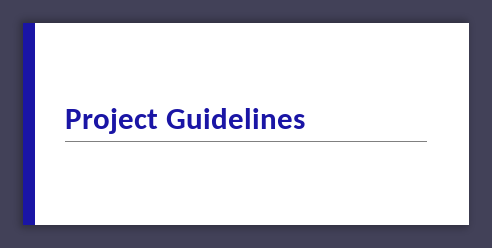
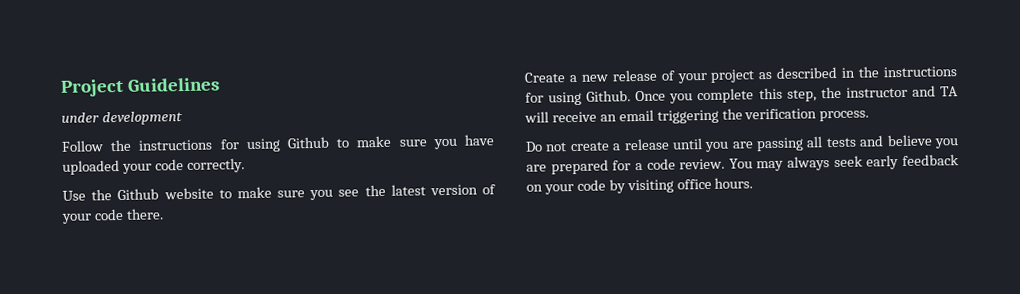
+ under development
+ Follow the instructions for using Github to make sure you have uploaded your code correctly.
+ Use the Github website to make sure you see the latest version of your code there.
+ Create a new release of your project as described in the instructions for using Github. Once you complete this step, the instructor and TA will receive an email triggering the verification process.
+ Do not create a release until you are passing all tests and believe you are prepared for a code review. You may always seek early feedback on your code by visiting office hours.

